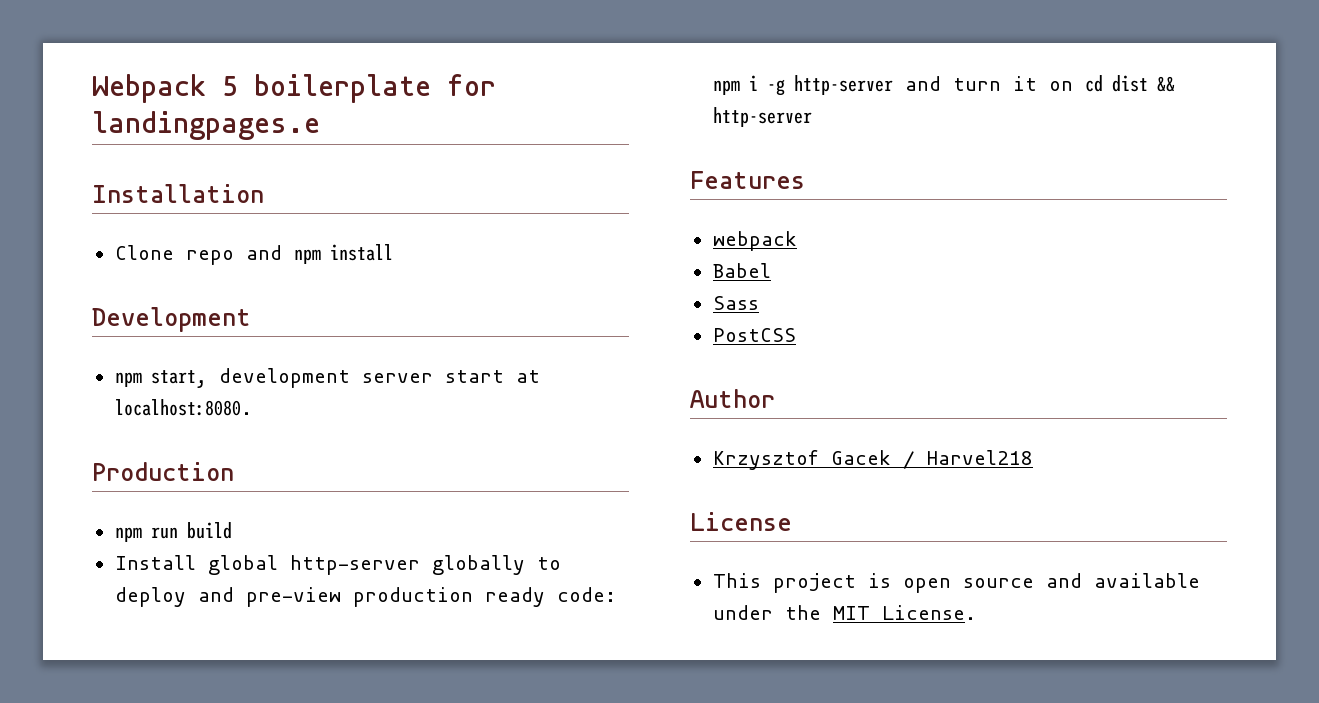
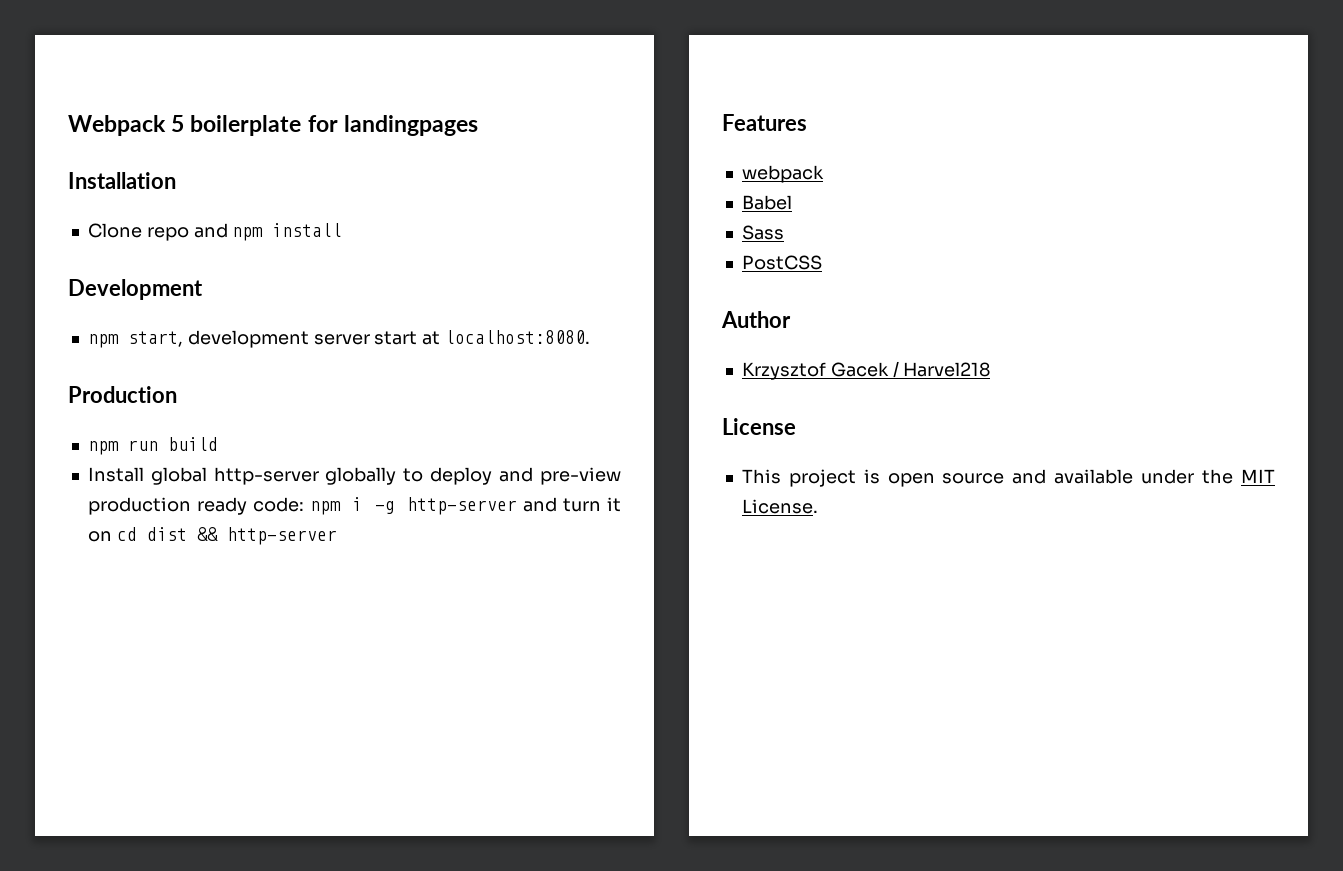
- Webpack 5 boilerplate for landingpages.e
+ Webpack 5 boilerplate for landingpages

